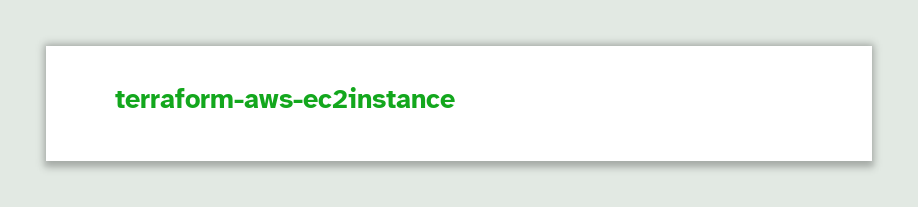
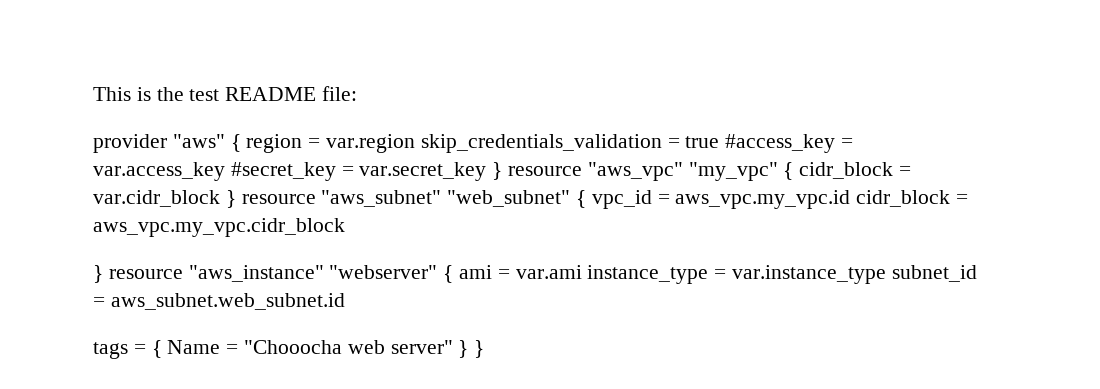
- terraform-aws-ec2instance
+ This is the test README file:
+ provider "aws" { region = var.region skip_credentials_validation = true #access_key = var.access_key #secret_key = var.secret_key } resource "aws_vpc" "my_vpc" { cidr_block = var.cidr_block } resource "aws_subnet" "web_subnet" { vpc_id = aws_vpc.my_vpc.id cidr_block = aws_vpc.my_vpc.cidr_block
+ } resource "aws_instance" "webserver" { ami = var.ami instance_type = var.instance_type subnet_id = aws_subnet.web_subnet.id
+ tags = { Name = "Chooocha web server" } }

